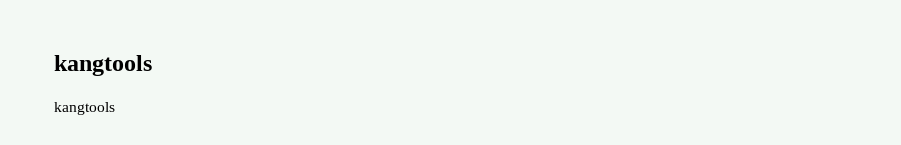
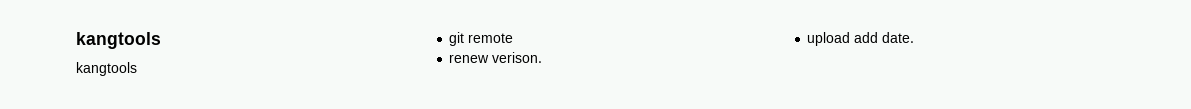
+ git remote
+ renew verison.
+ upload add date.

